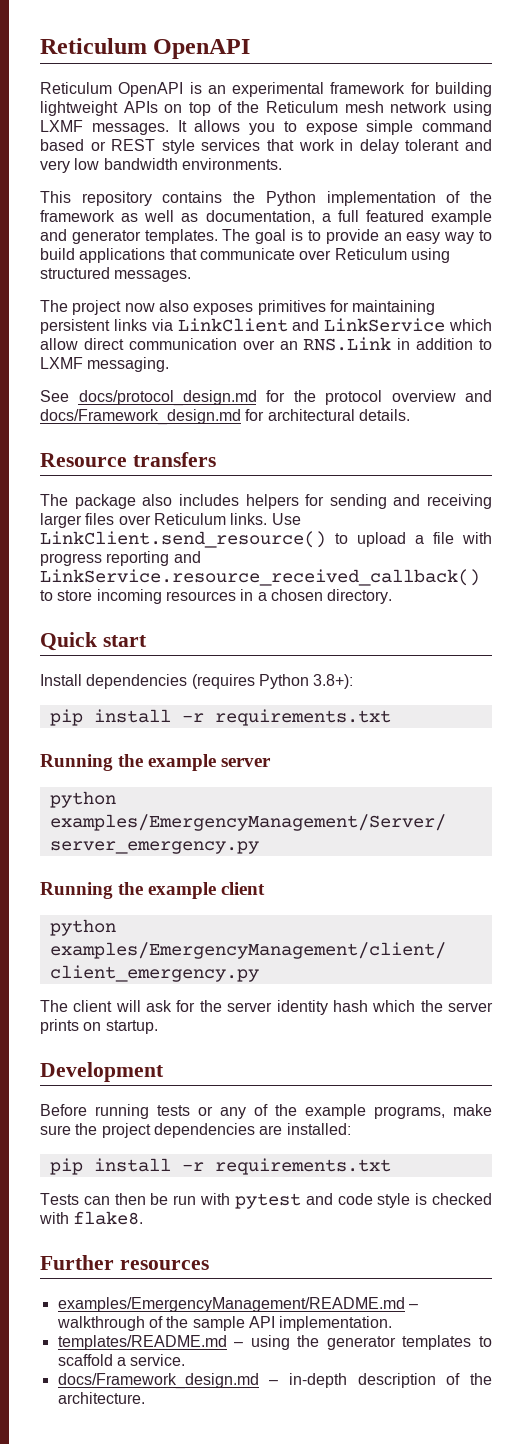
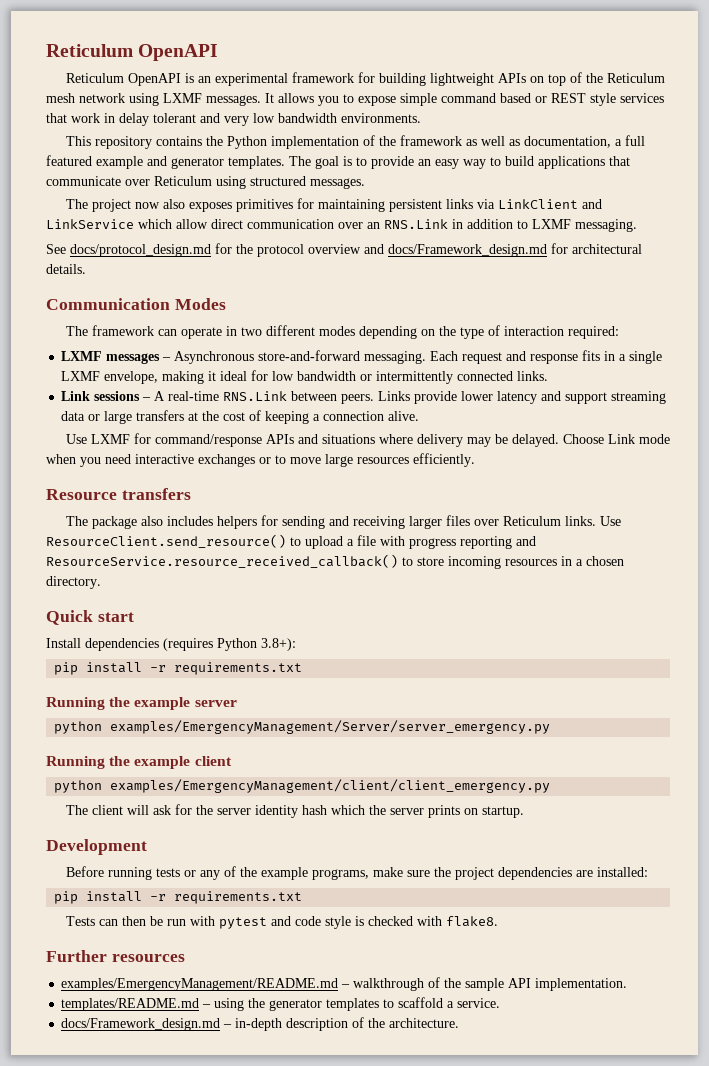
+ Communication Modes
+ The framework can operate in two different modes depending on the type of interaction required:
+ LXMF messages – Asynchronous store‑and‑forward messaging. Each request and response fits in a single LXMF envelope, making it ideal for low bandwidth or intermittently connected links.
+ Link sessions – A real‑time RNS.Link between peers. Links provide lower latency and support streaming data or large transfers at the cost of keeping a connection alive.
+ Use LXMF for command/response APIs and situations where delivery may be delayed. Choose Link mode when you need interactive exchanges or to move large resources efficiently.
- Use LinkClient.send_resource() to upload a file with progress reporting and LinkService.resource_received_callback() to store incoming resources in a chosen directory.
+ Use ResourceClient.send_resource() to upload a file with progress reporting and ResourceService.resource_received_callback() to store incoming resources in a chosen directory.

